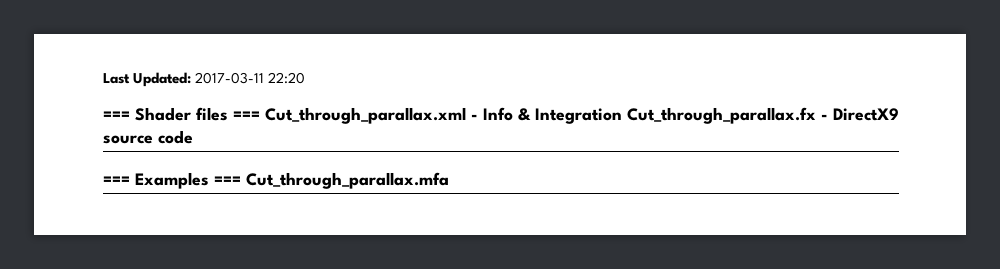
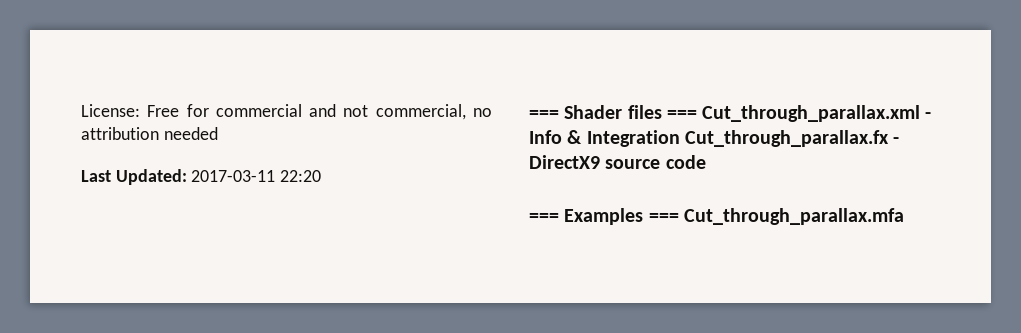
+ License: Free for commercial and not commercial, no attribution needed

